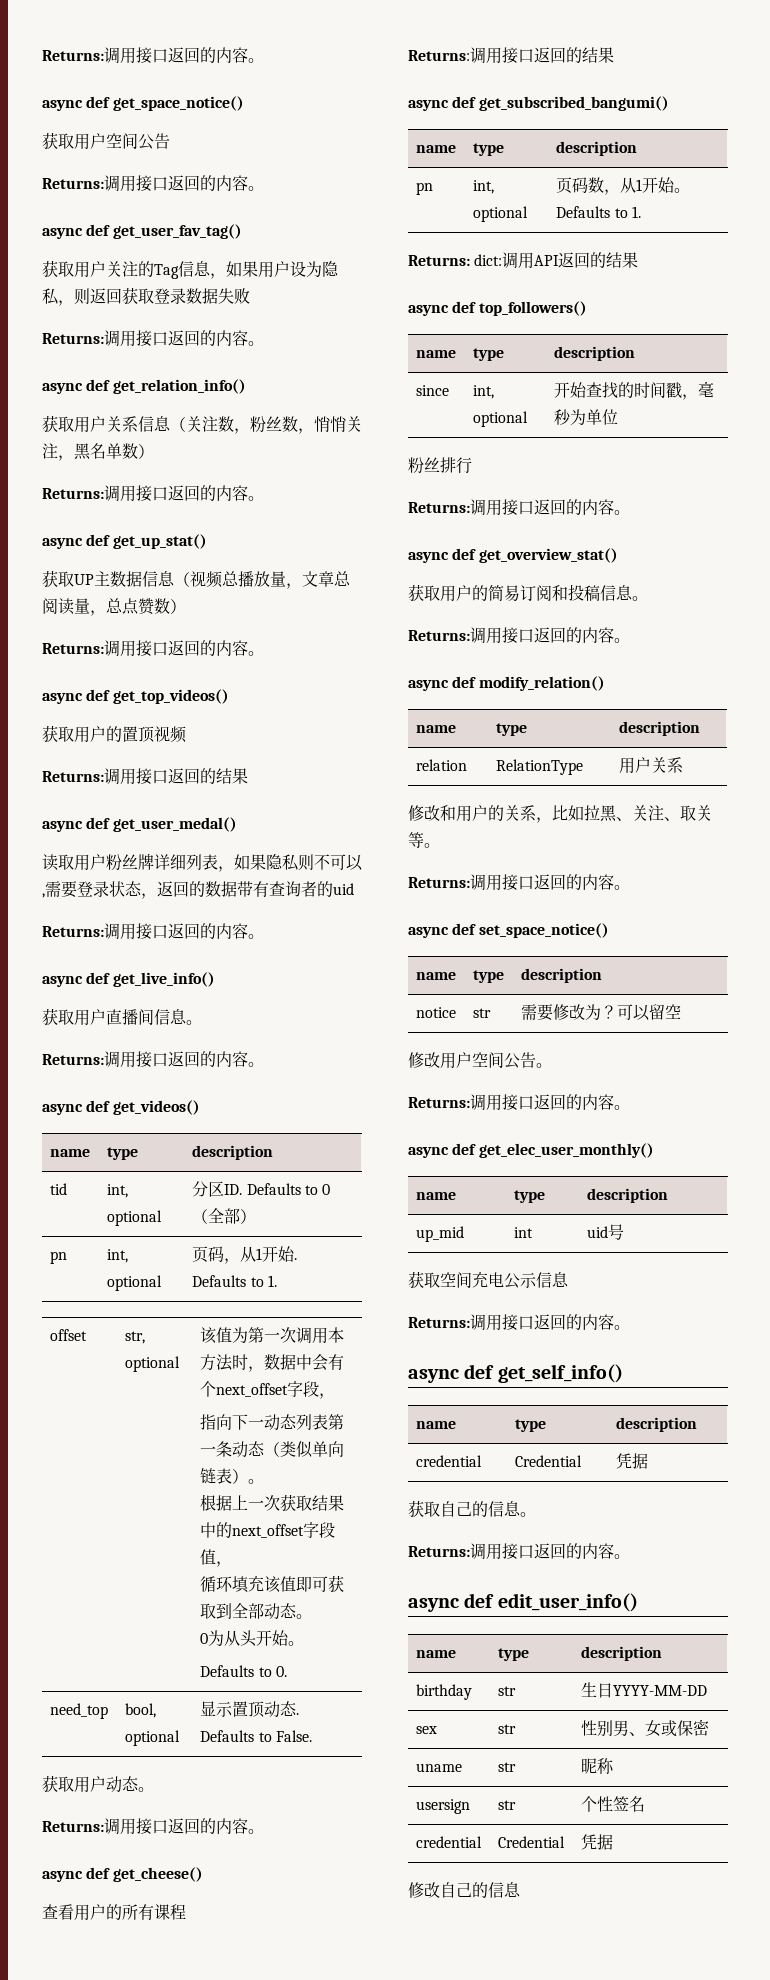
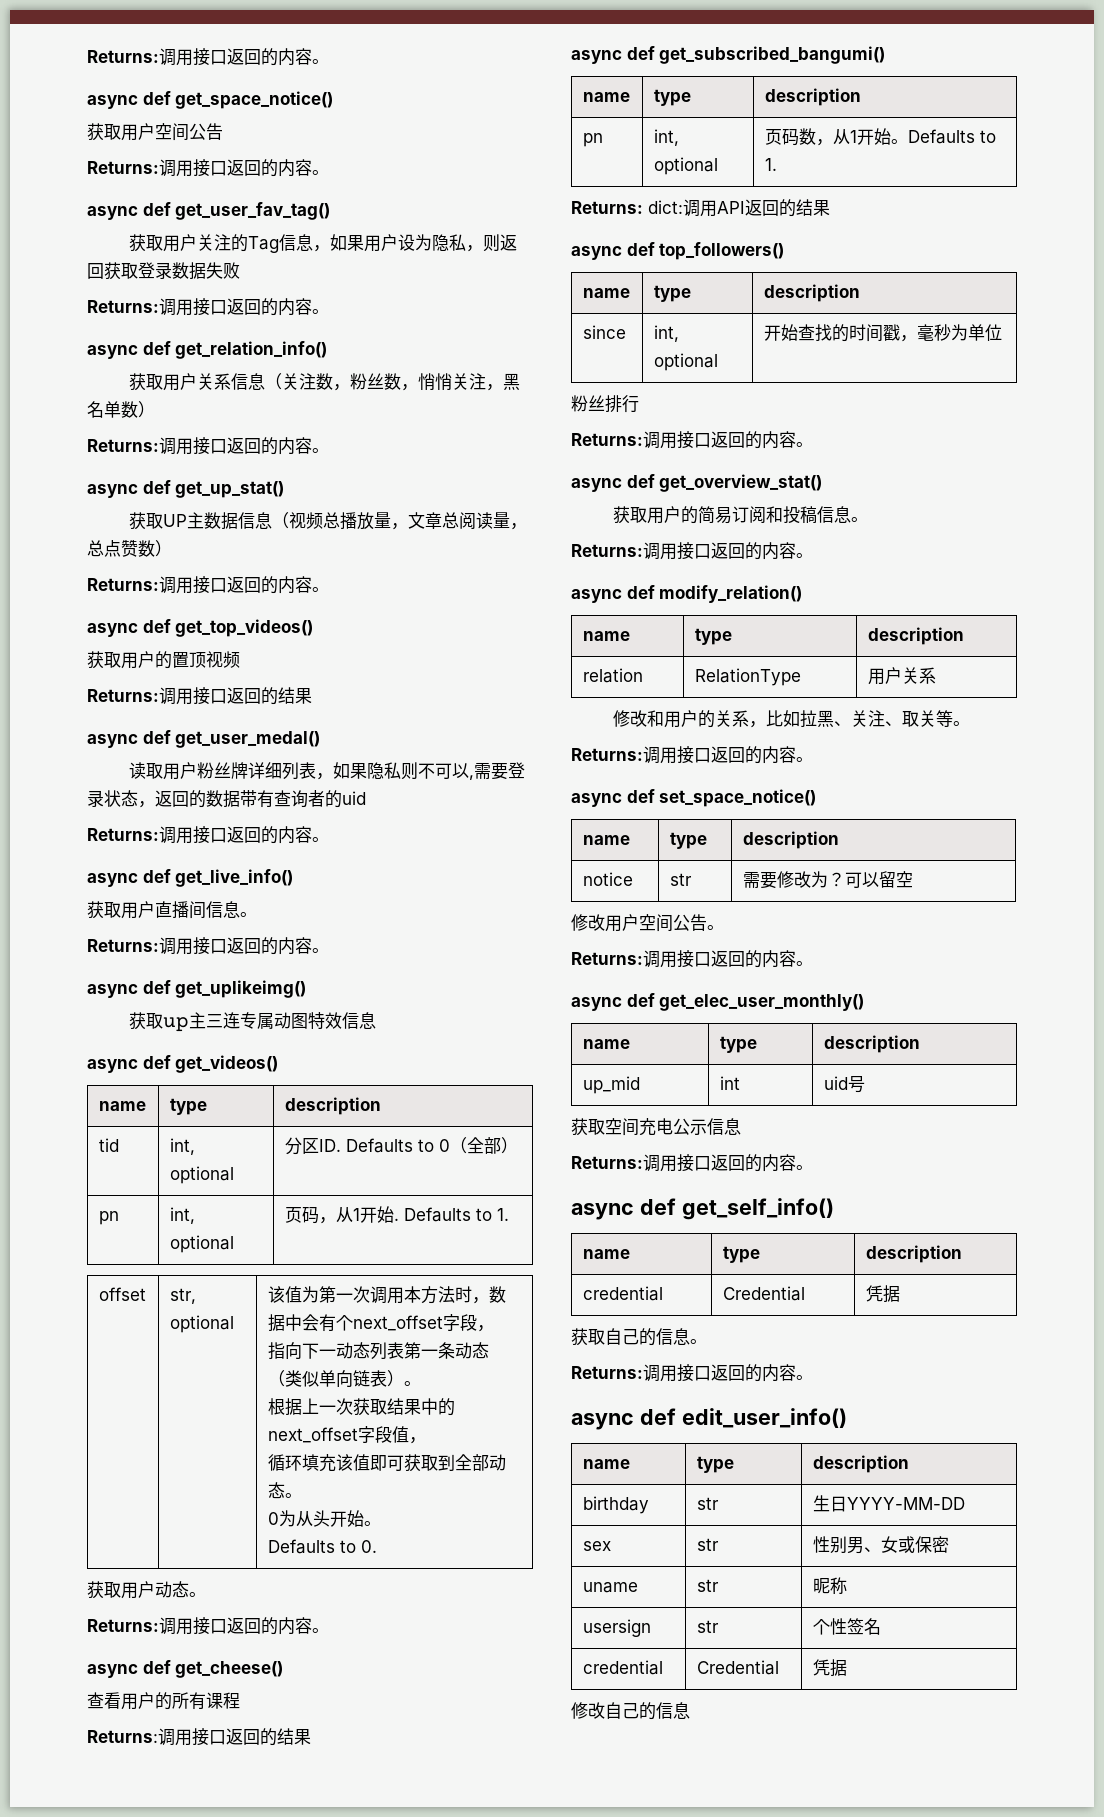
+ async def get_uplikeimg()
+ 获取up主三连专属动图特效信息
- need_top | bool, optional | 显示置顶动态. Defaults to False.

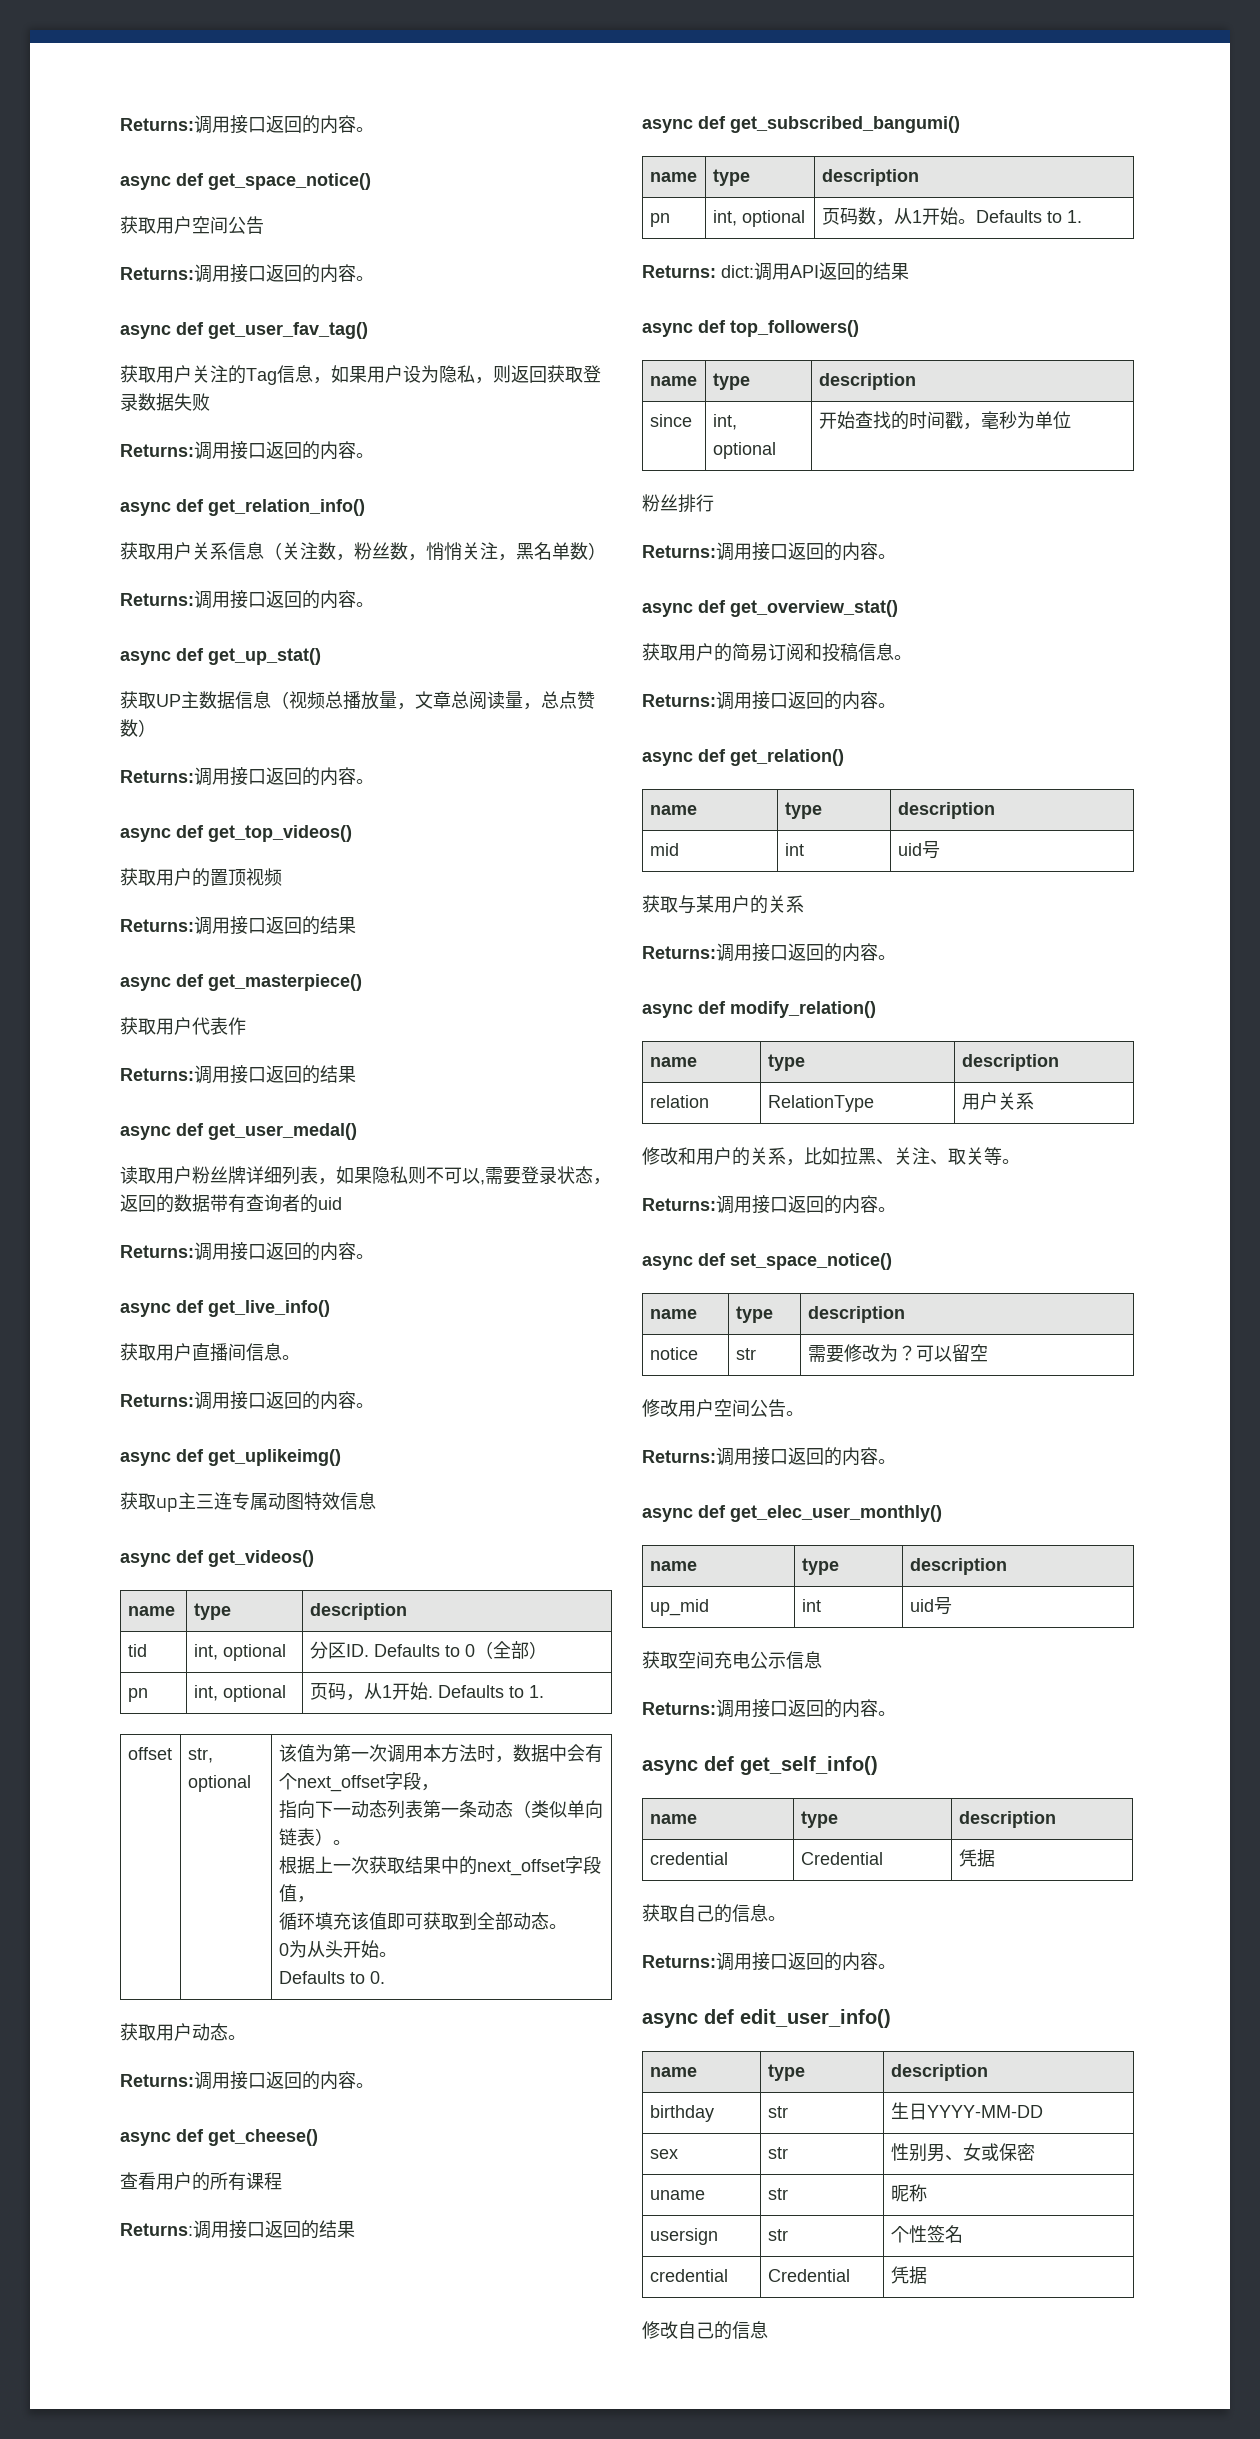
+ async def get_masterpiece()
+ 获取用户代表作
+ Returns:调用接口返回的结果
+ async def get_relation()
+ name | type | description
+ mid | int | uid号
+ 获取与某用户的关系
+ Returns:调用接口返回的内容。

